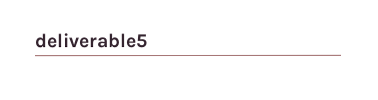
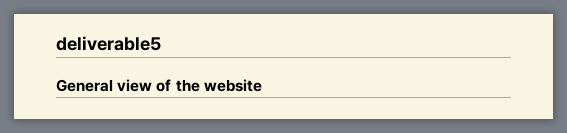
+ General view of the website

